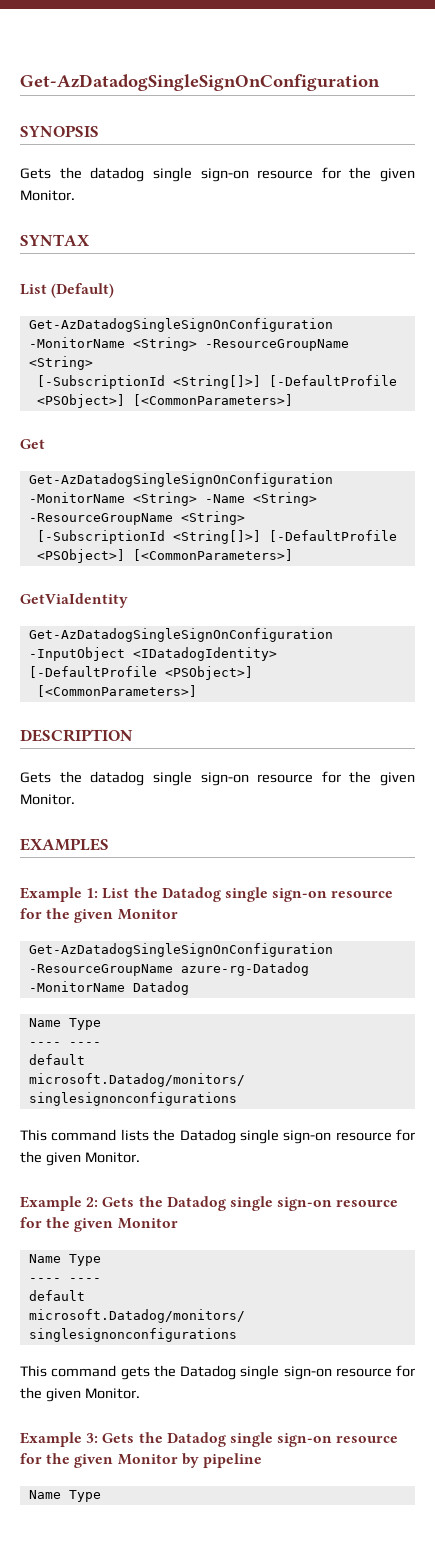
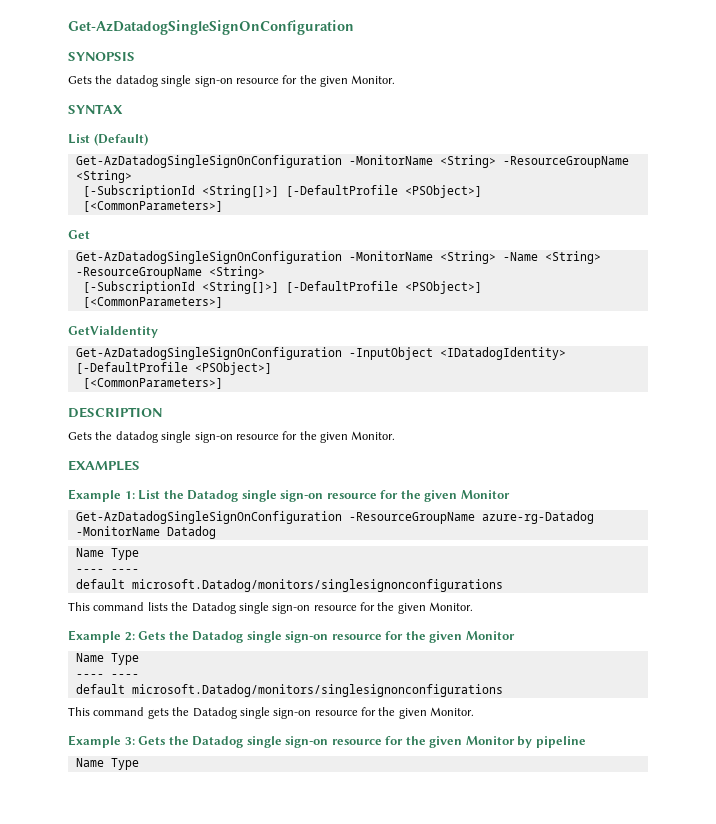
  Get-AzDatadogSingleSignOnConfiguration -MonitorName <String> -ResourceGroupName <String>
- [-SubscriptionId <String[]>] [-DefaultProfile <PSObject>] [<CommonParameters>]
+ [-SubscriptionId <String[]>] [-DefaultProfile <PSObject>]
+ [<CommonParameters>]
  Get-AzDatadogSingleSignOnConfiguration -MonitorName <String> -Name <String> -ResourceGroupName <String>
- [-SubscriptionId <String[]>] [-DefaultProfile <PSObject>] [<CommonParameters>]
+ [-SubscriptionId <String[]>] [-DefaultProfile <PSObject>]
+ [<CommonParameters>]

